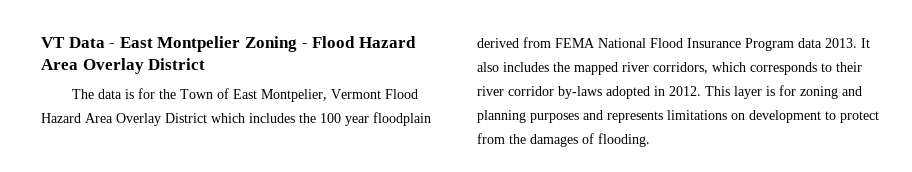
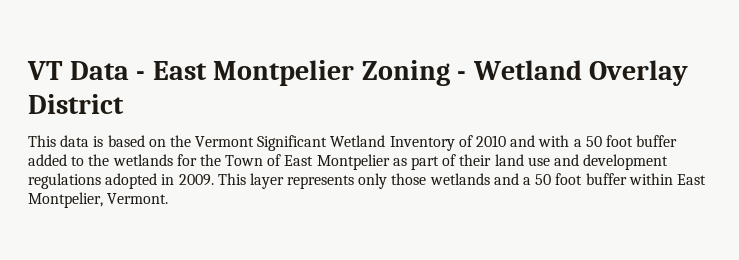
- VT Data - East Montpelier Zoning - Flood Hazard Area Overlay District
+ VT Data - East Montpelier Zoning - Wetland Overlay District
- The data is for the Town of East Montpelier, Vermont Flood Hazard Area Overlay District which includes the 100 year floodplain derived from FEMA National Flood Insurance Program data 2013. It also includes the mapped river corridors, which corresponds to their river corridor by-laws adopted in 2012.
+ This data is based on the Vermont Significant Wetland Inventory of 2010 and with a 50 foot buffer added to the wetlands for the Town of East Montpelier as part of their land use and development regulations adopted in 2009.
- This layer is for zoning and planning purposes and represents limitations on development to protect from the damages of flooding.
+ This layer represents only those wetlands and a 50 foot buffer within East Montpelier, Vermont.

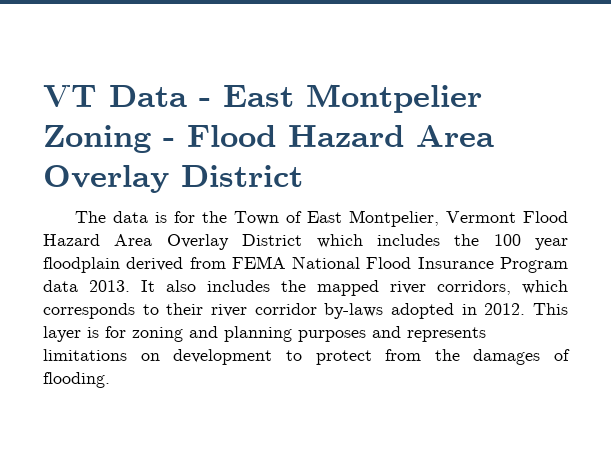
- VT Data - East Montpelier Zoning - Wetland Overlay District
+ VT Data - East Montpelier Zoning - Flood Hazard Area Overlay District
- This data is based on the Vermont Significant Wetland Inventory of 2010 and with a 50 foot buffer added to the wetlands for the Town of East Montpelier as part of their land use and development regulations adopted in 2009.
+ The data is for the Town of East Montpelier, Vermont Flood Hazard Area Overlay District which includes the 100 year floodplain derived from FEMA National Flood Insurance Program data 2013. It also includes the mapped river corridors, which corresponds to their river corridor by-laws adopted in 2012.
- This layer represents only those wetlands and a 50 foot buffer within East Montpelier, Vermont.
+ This layer is for zoning and planning purposes and represents limitations on development to protect from the damages of flooding.

